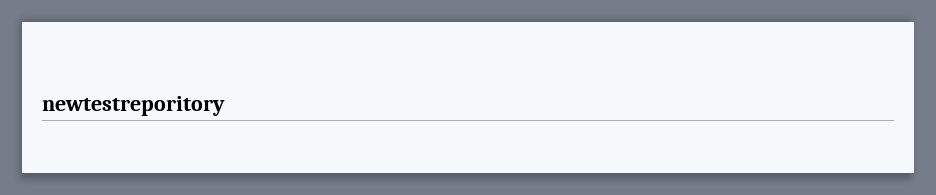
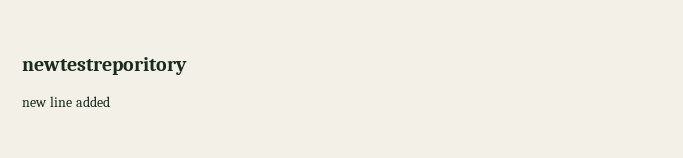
+ new line added

